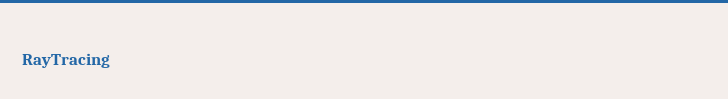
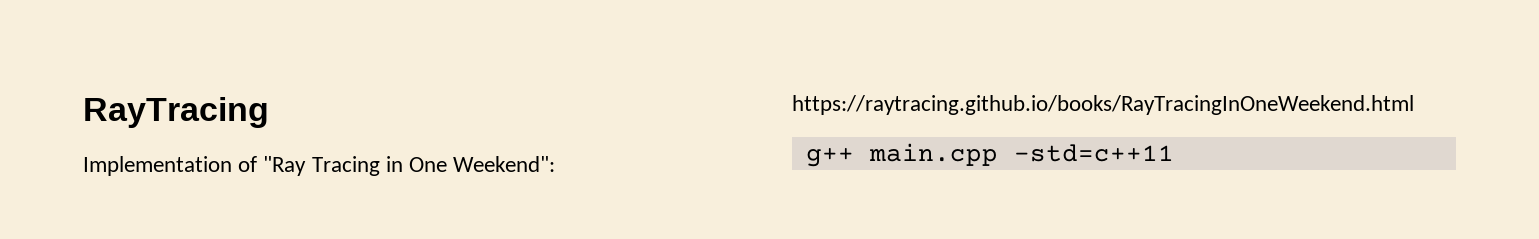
+ Implementation of "Ray Tracing in One Weekend": https://raytracing.github.io/books/RayTracingInOneWeekend.html
+ g++ main.cpp -std=c++11

